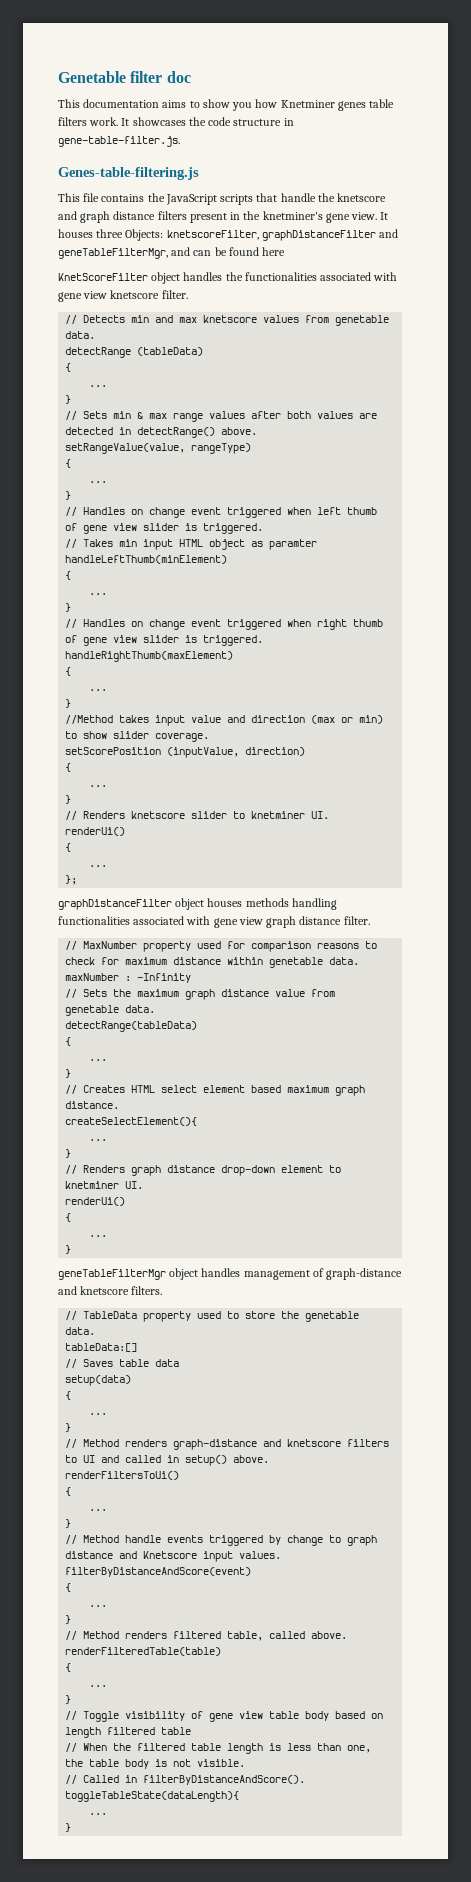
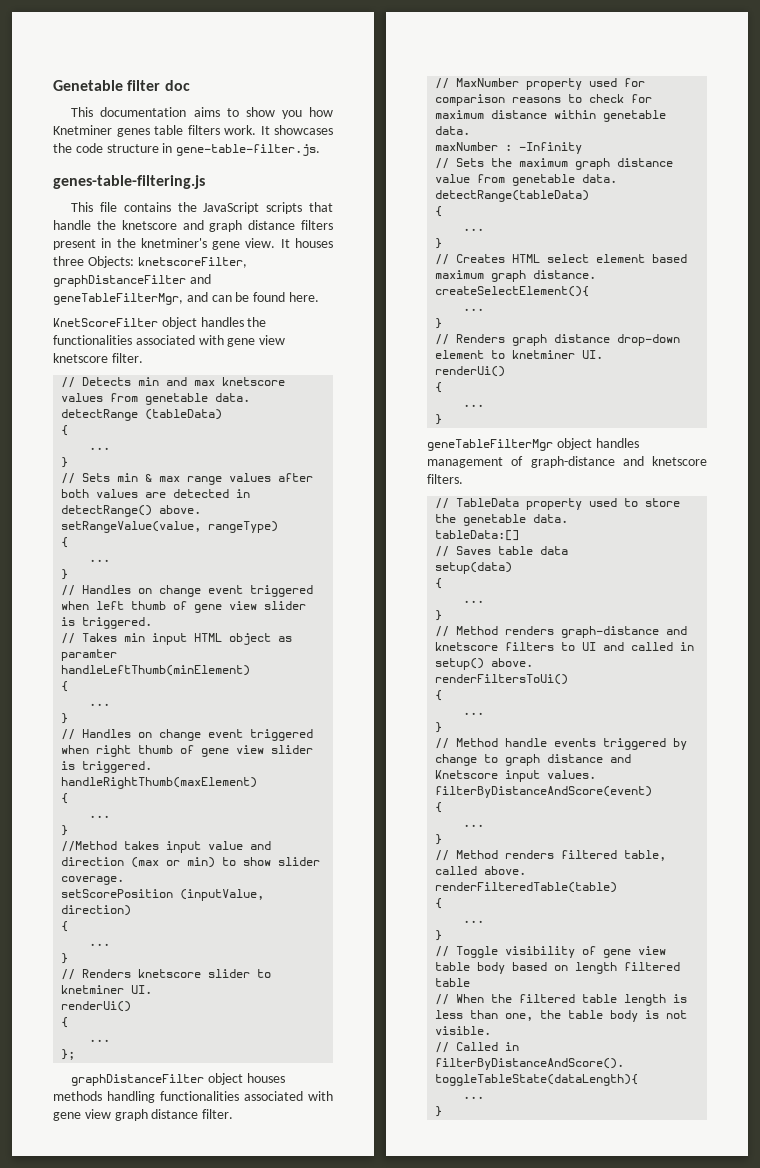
- Genes-table-filtering.js
+ genes-table-filtering.js
- It houses three Objects: knetscoreFilter, graphDistanceFilter and geneTableFilterMgr, and can be found here
+ It houses three Objects: knetscoreFilter, graphDistanceFilter and geneTableFilterMgr, and can be found here.

